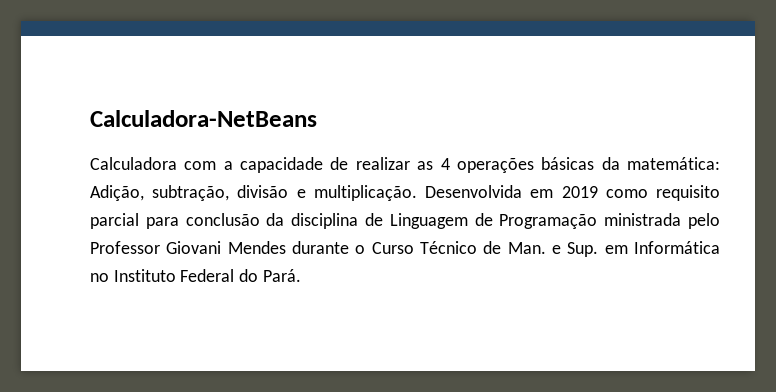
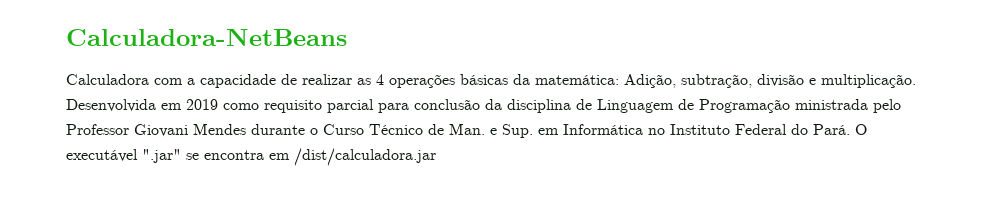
+ O executável ".jar" se encontra em /dist/calculadora.jar

